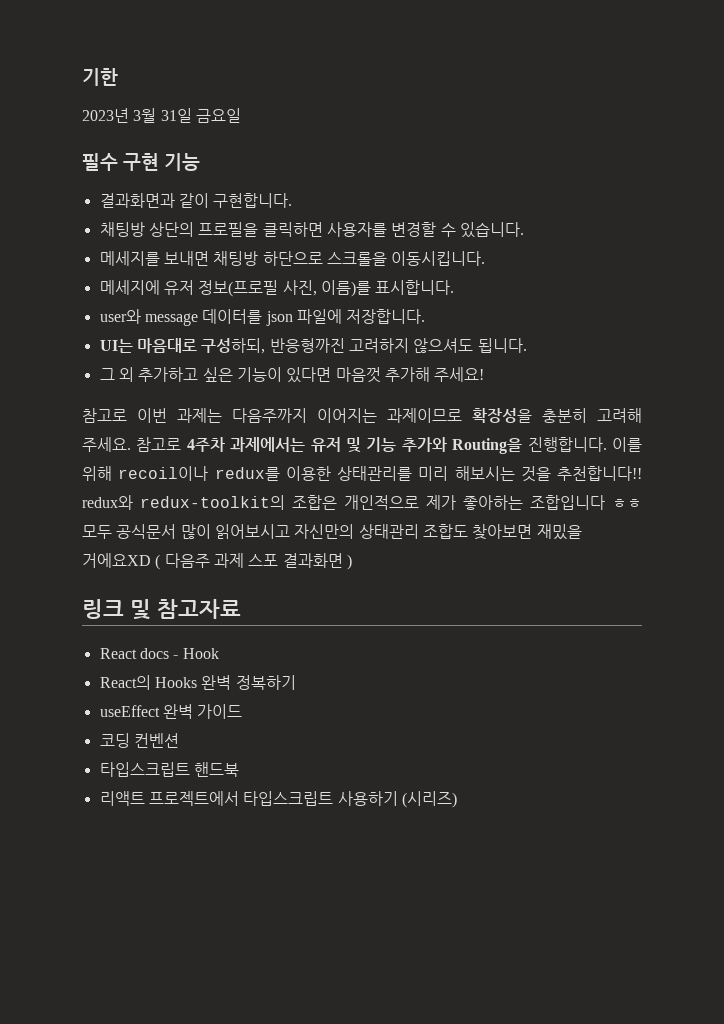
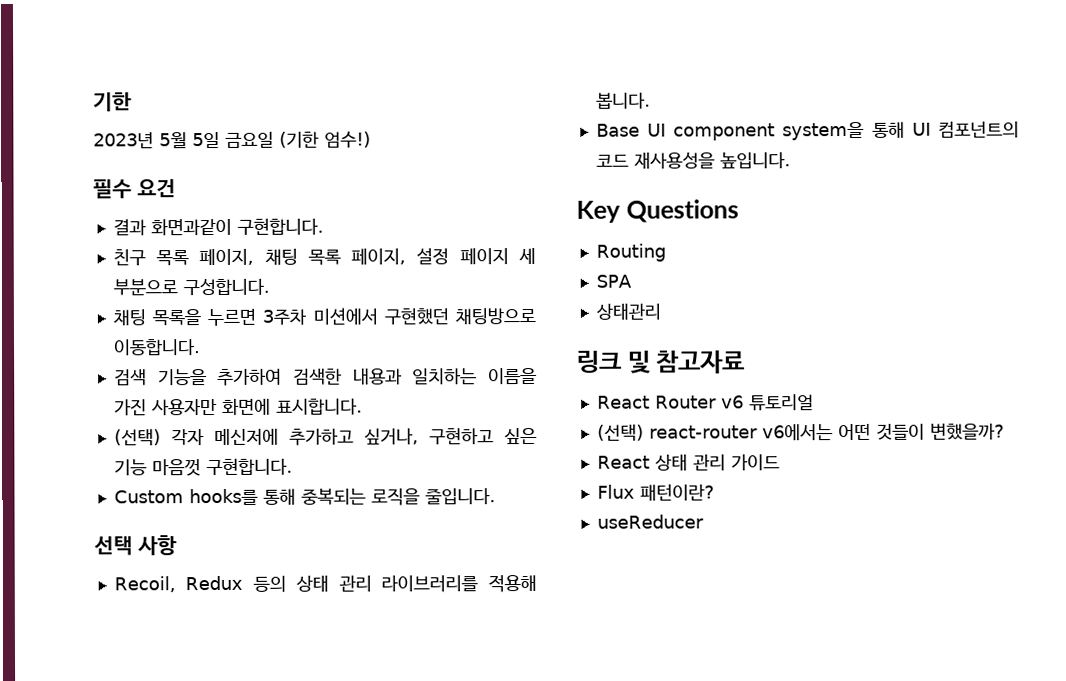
- 2023년 3월 31일 금요일
+ 2023년 5월 5일 금요일 (기한 엄수!)
- 필수 구현 기능
- 결과화면과 같이 구현합니다.
- 채팅방 상단의 프로필을 클릭하면 사용자를 변경할 수 있습니다.
- 메세지를 보내면 채팅방 하단으로 스크롤을 이동시킵니다.
- 메세지에 유저 정보(프로필 사진, 이름)를 표시합니다.
- user와 message 데이터를 json 파일에 저장합니다.
- UI는 마음대로 구성하되, 반응형까진 고려하지 않으셔도 됩니다.
- 그 외 추가하고 싶은 기능이 있다면 마음껏 추가해 주세요!
- 참고로 이번 과제는 다음주까지 이어지는 과제이므로 확장성을 충분히 고려해 주세요. 참고로 4주차 과제에서는 유저 및 기능 추가와 Routing을 진행합니다. 이를 위해 recoil이나 redux를 이용한 상태관리를 미리 해보시는 것을 추천합니다!! redux와 redux-toolkit의 조합은 개인적으로 제가 좋아하는 조합입니다 ㅎㅎ 모두 공식문서 많이 읽어보시고 자신만의 상태관리 조합도 찾아보면 재밌을 거에요XD ( 다음주 과제 스포 결과화면 )
+ 필수 요건
+ 결과 화면과같이 구현합니다.
+ 친구 목록 페이지, 채팅 목록 페이지, 설정 페이지 세 부분으로 구성합니다.
+ 채팅 목록을 누르면 3주차 미션에서 구현했던 채팅방으로 이동합니다.
+ 검색 기능을 추가하여 검색한 내용과 일치하는 이름을 가진 사용자만 화면에 표시합니다.
+ (선택) 각자 메신저에 추가하고 싶거나, 구현하고 싶은 기능 마음껏 구현합니다.
+ Custom hooks를 통해 중복되는 로직을 줄입니다.
+ 선택 사항
+ Recoil, Redux 등의 상태 관리 라이브러리를 적용해 봅니다.
+ Base UI component system을 통해 UI 컴포넌트의 코드 재사용성을 높입니다.
+ Key Questions
+ Routing
+ SPA
+ 상태관리
  링크 및 참고자료
- React docs - Hook
- React의 Hooks 완벽 정복하기
- useEffect 완벽 가이드
- 코딩 컨벤션
- 타입스크립트 핸드북
- 리액트 프로젝트에서 타입스크립트 사용하기 (시리즈)
+ React Router v6 튜토리얼
+ (선택) react-router v6에서는 어떤 것들이 변했을까?
+ React 상태 관리 가이드
+ Flux 패턴이란?
+ useReducer

